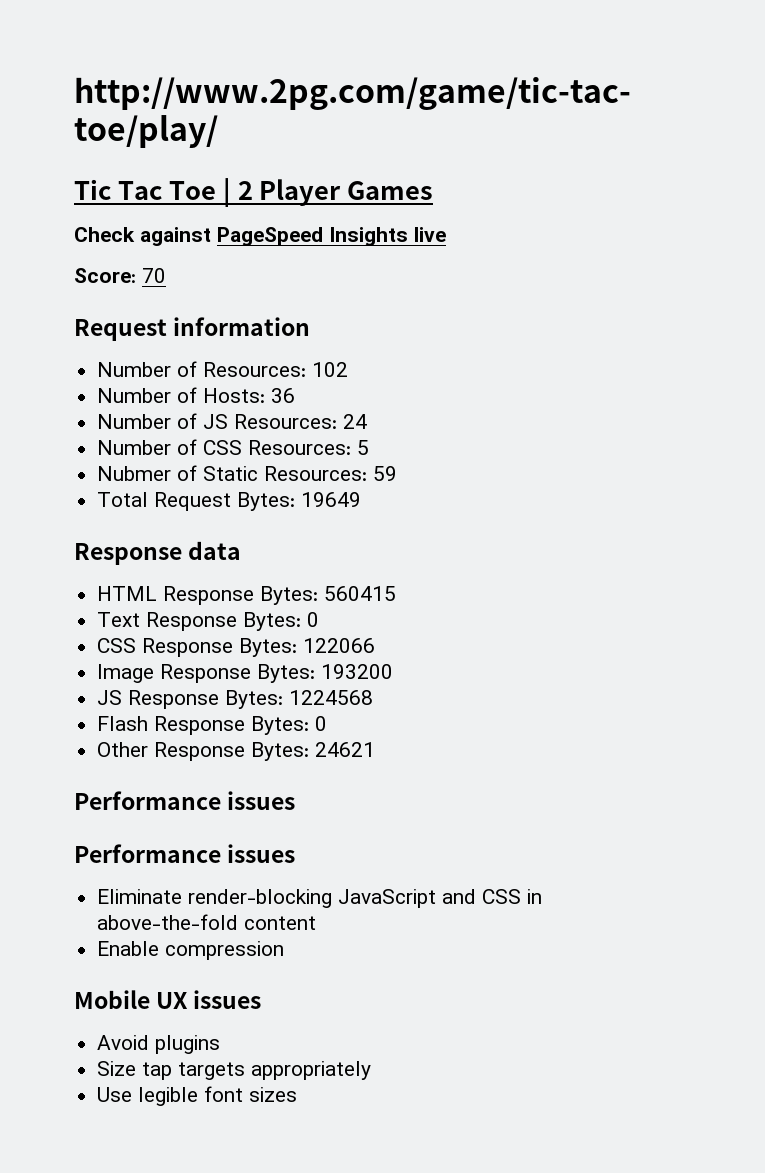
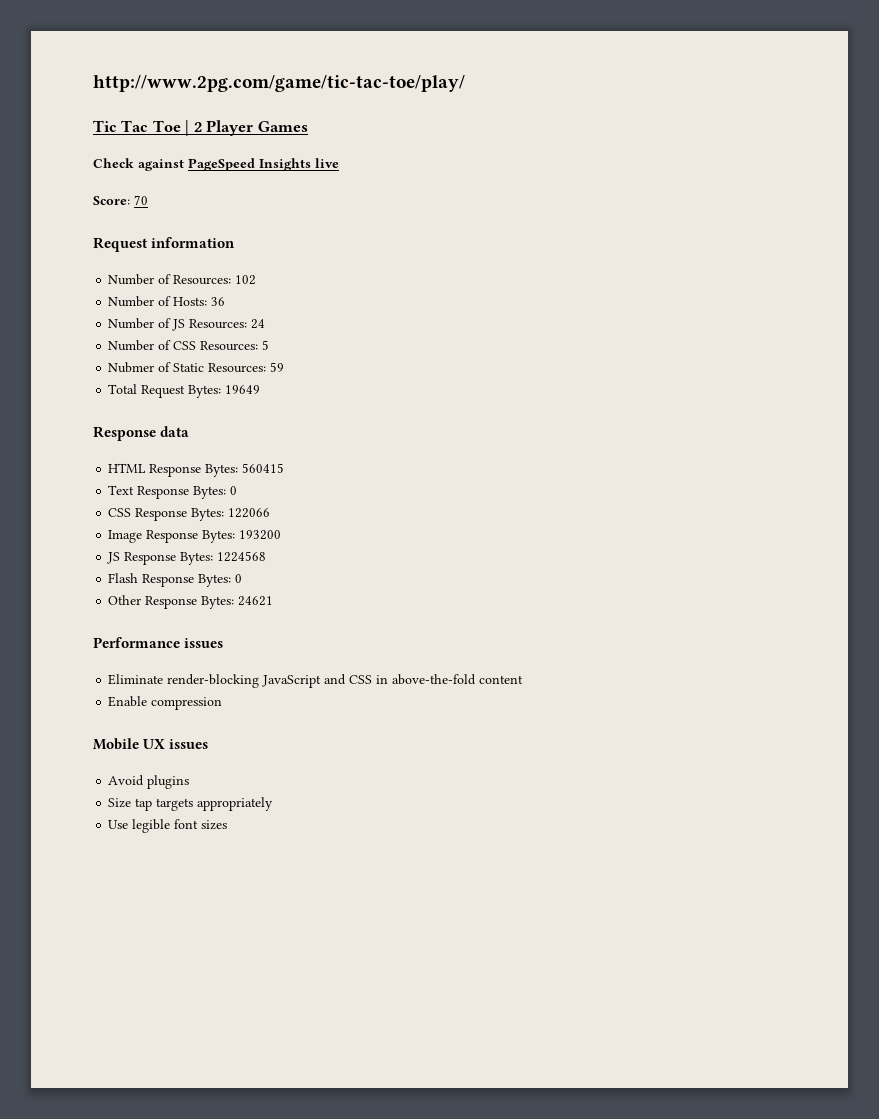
  Other Response Bytes: 24621
- Performance issues

